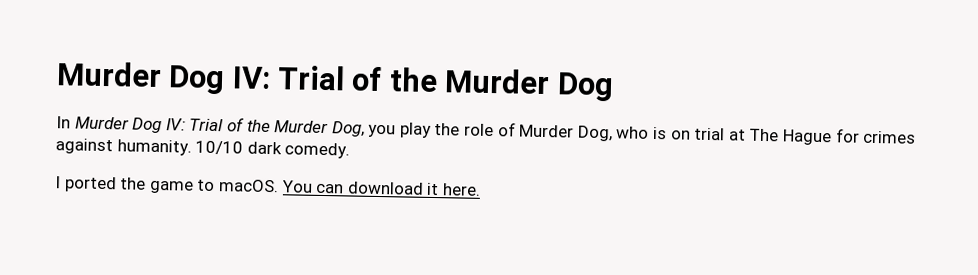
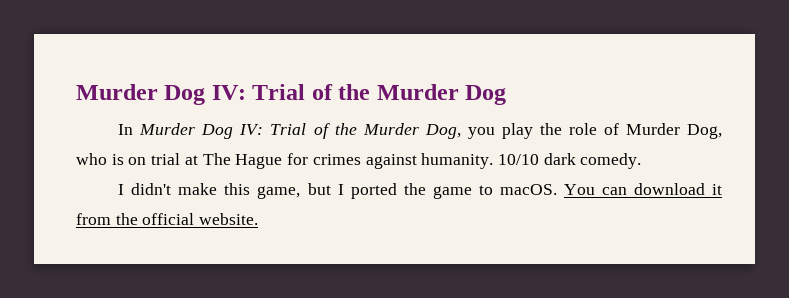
- I ported the game to macOS.
+ I didn't make this game, but I ported the game to macOS.
- You can download it here.
+ You can download it from the official website.

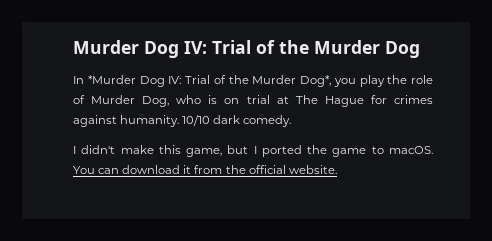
- In Murder Dog IV: Trial of the Murder Dog, you play the role of Murder Dog, who is on trial at The Hague for crimes against humanity.
+ In *Murder Dog IV: Trial of the Murder Dog*, you play the role of Murder Dog, who is on trial at The Hague for crimes against humanity.

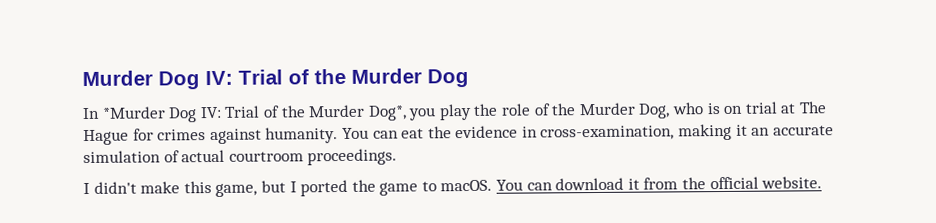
- In *Murder Dog IV: Trial of the Murder Dog*, you play the role of Murder Dog, who is on trial at The Hague for crimes against humanity.
+ In *Murder Dog IV: Trial of the Murder Dog*, you play the role of the Murder Dog, who is on trial at The Hague for crimes against humanity.
- 10/10 dark comedy.
+ You can eat the evidence in cross-examination, making it an accurate simulation of actual courtroom proceedings.

